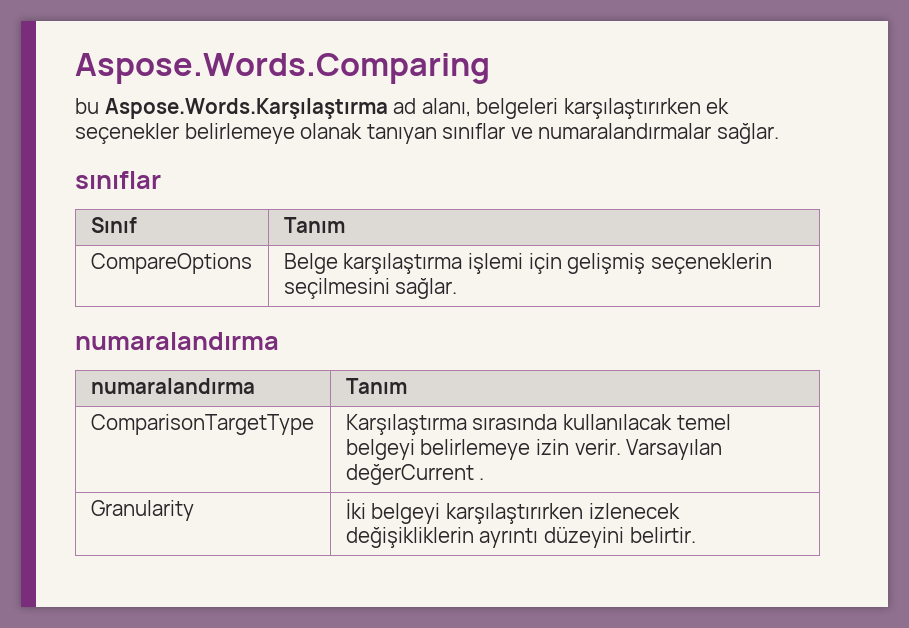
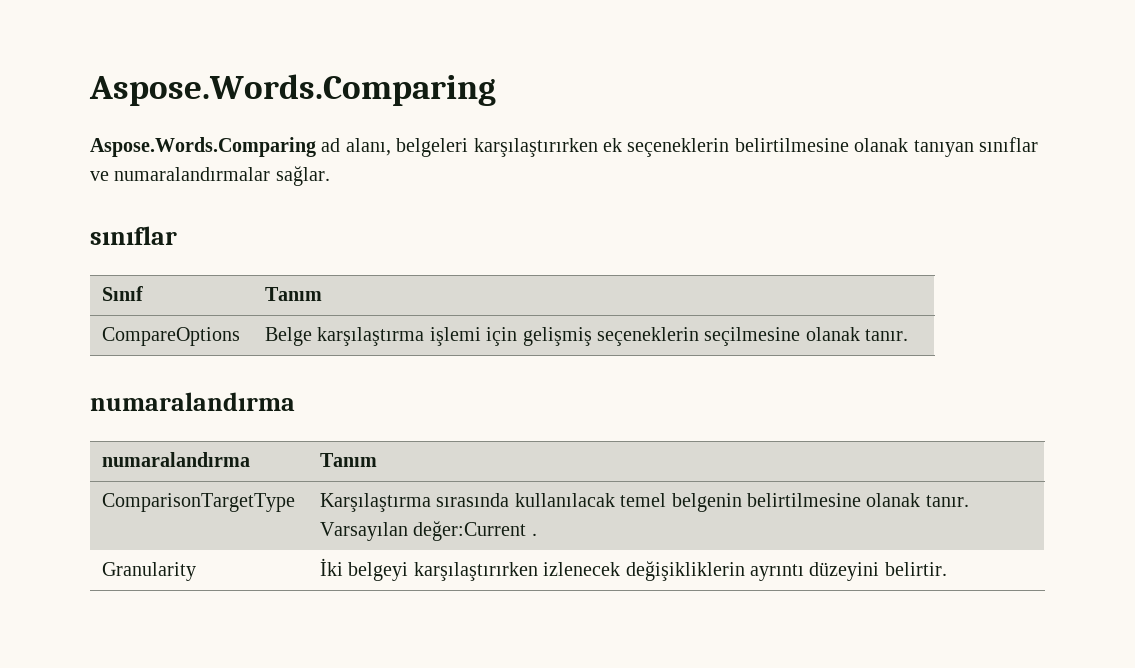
- bu Aspose.Words.Karşılaştırma ad alanı, belgeleri karşılaştırırken ek seçenekler belirlemeye olanak tanıyan sınıflar ve numaralandırmalar sağlar.
+ Aspose.Words.Comparing ad alanı, belgeleri karşılaştırırken ek seçeneklerin belirtilmesine olanak tanıyan sınıflar ve numaralandırmalar sağlar.
- CompareOptions | Belge karşılaştırma işlemi için gelişmiş seçeneklerin seçilmesini sağlar.
+ CompareOptions | Belge karşılaştırma işlemi için gelişmiş seçeneklerin seçilmesine olanak tanır.
- ComparisonTargetType | Karşılaştırma sırasında kullanılacak temel belgeyi belirlemeye izin verir. Varsayılan değerCurrent .
+ ComparisonTargetType | Karşılaştırma sırasında kullanılacak temel belgenin belirtilmesine olanak tanır. Varsayılan değer:Current .

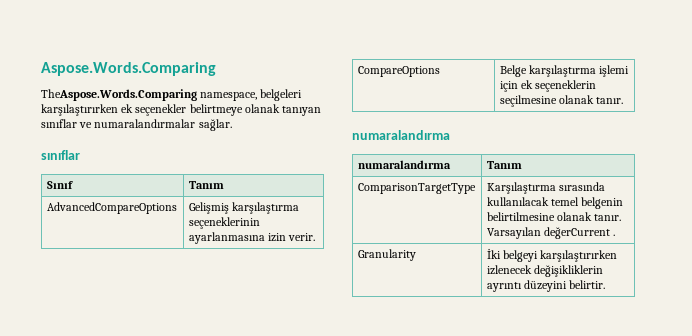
- Aspose.Words.Comparing ad alanı, belgeleri karşılaştırırken ek seçeneklerin belirtilmesine olanak tanıyan sınıflar ve numaralandırmalar sağlar.
+ TheAspose.Words.Comparing namespace, belgeleri karşılaştırırken ek seçenekler belirtmeye olanak tanıyan sınıflar ve numaralandırmalar sağlar.
+ AdvancedCompareOptions | Gelişmiş karşılaştırma seçeneklerinin ayarlanmasına izin verir.
- CompareOptions | Belge karşılaştırma işlemi için gelişmiş seçeneklerin seçilmesine olanak tanır.
+ CompareOptions | Belge karşılaştırma işlemi için ek seçeneklerin seçilmesine olanak tanır.
- ComparisonTargetType | Karşılaştırma sırasında kullanılacak temel belgenin belirtilmesine olanak tanır. Varsayılan değer:Current .
+ ComparisonTargetType | Karşılaştırma sırasında kullanılacak temel belgenin belirtilmesine olanak tanır. Varsayılan değerCurrent .

